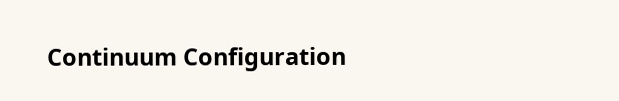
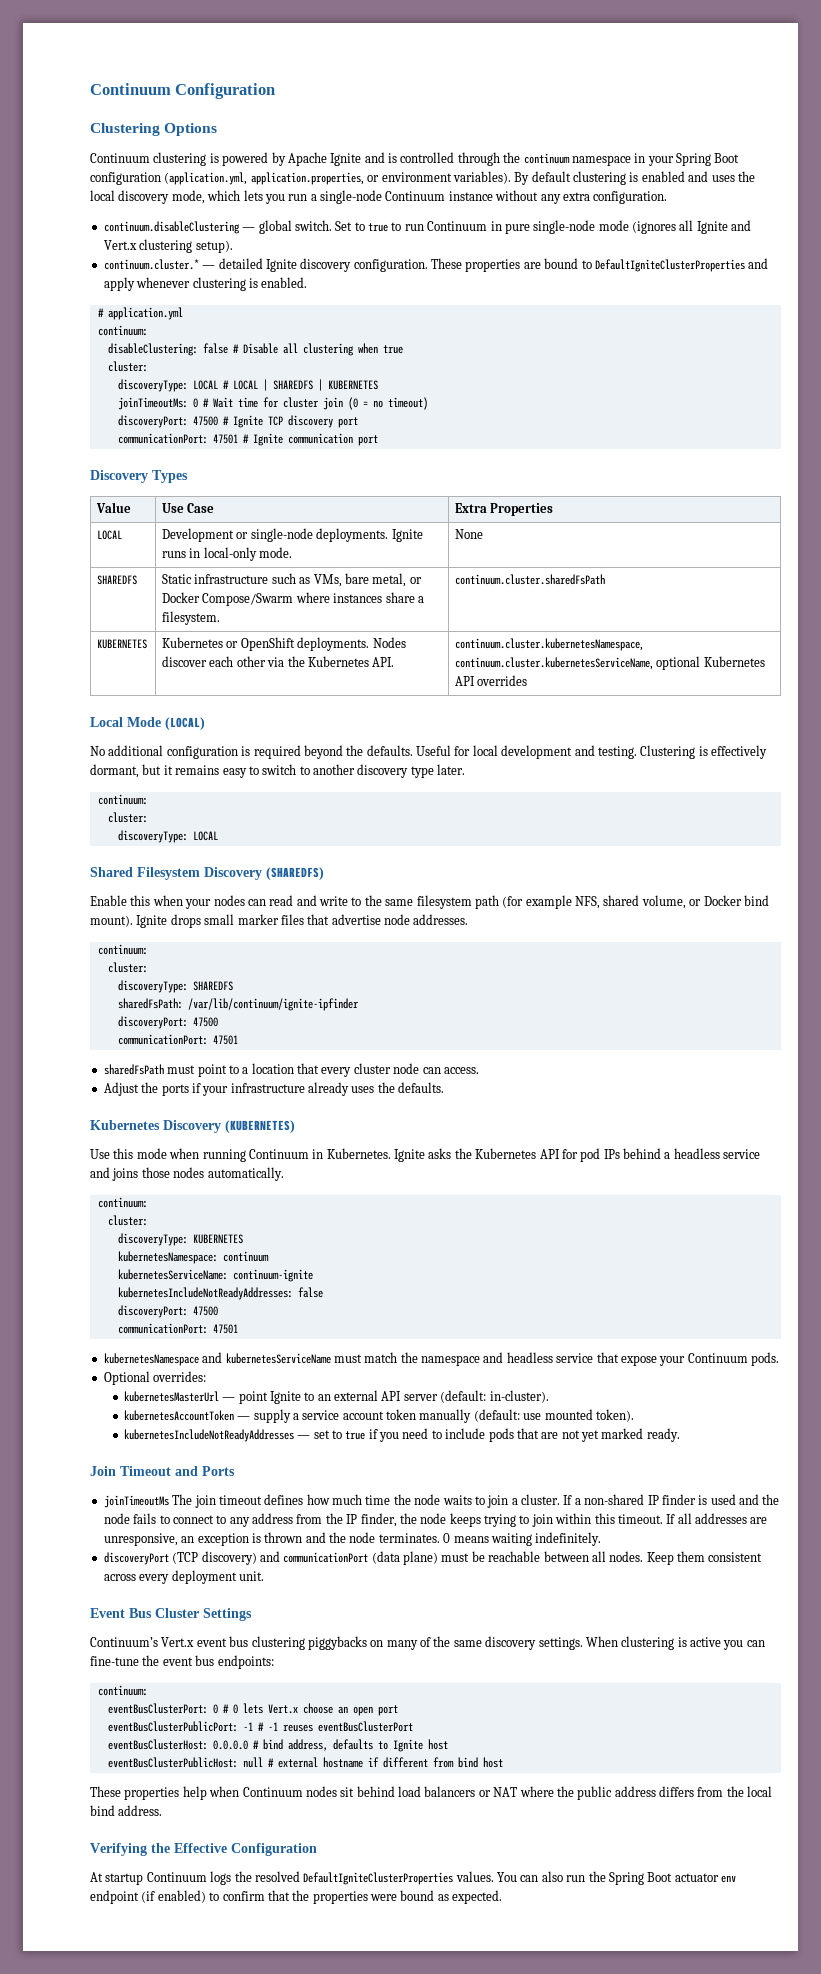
+ Clustering Options
+ Continuum clustering is powered by Apache Ignite and is controlled through the continuum namespace in your Spring Boot configuration (application.yml, application.properties, or environment variables). By default clustering is enabled and uses the local discovery mode, which lets you run a single-node Continuum instance without any extra configuration.
+ continuum.disableClustering — global switch. Set to true to run Continuum in pure single-node mode (ignores all Ignite and Vert.x clustering setup).
+ continuum.cluster.* — detailed Ignite discovery configuration. These properties are bound to DefaultIgniteClusterProperties and apply whenever clustering is enabled.
+ # application.yml
+ continuum:
+ disableClustering: false # Disable all clustering when true
+ cluster:
+ discoveryType: LOCAL # LOCAL | SHAREDFS | KUBERNETES
+ joinTimeoutMs: 0 # Wait time for cluster join (0 = no timeout)
+ discoveryPort: 47500 # Ignite TCP discovery port
+ communicationPort: 47501 # Ignite communication port
+ Discovery Types
+ Value | Use Case | Extra Properties
+ LOCAL | Development or single-node deployments. Ignite runs in local-only mode. | None
+ SHAREDFS | Static infrastructure such as VMs, bare metal, or Docker Compose/Swarm where instances share a filesystem. | continuum.cluster.sharedFsPath
+ KUBERNETES | Kubernetes or OpenShift deployments. Nodes discover each other via the Kubernetes API. | continuum.cluster.kubernetesNamespace, continuum.cluster.kubernetesServiceName, optional Kubernetes API overrides
+ Local Mode (LOCAL)
+ No additional configuration is required beyond the defaults. Useful for local development and testing. Clustering is effectively dormant, but it remains easy to switch to another discovery type later.
+ continuum:
+ cluster:
+ discoveryType: LOCAL
+ Shared Filesystem Discovery (SHAREDFS)
+ Enable this when your nodes can read and write to the same filesystem path (for example NFS, shared volume, or Docker bind mount). Ignite drops small marker files that advertise node addresses.
+ continuum:
+ cluster:
+ discoveryType: SHAREDFS
+ sharedFsPath: /var/lib/continuum/ignite-ipfinder
+ discoveryPort: 47500
+ communicationPort: 47501
+ sharedFsPath must point to a location that every cluster node can access.
+ Adjust the ports if your infrastructure already uses the defaults.
+ Kubernetes Discovery (KUBERNETES)
+ Use this mode when running Continuum in Kubernetes. Ignite asks the Kubernetes API for pod IPs behind a headless service and joins those nodes automatically.
+ continuum:
+ cluster:
+ discoveryType: KUBERNETES
+ kubernetesNamespace: continuum
+ kubernetesServiceName: continuum-ignite
+ kubernetesIncludeNotReadyAddresses: false
+ discoveryPort: 47500
+ communicationPort: 47501
+ kubernetesNamespace and kubernetesServiceName must match the namespace and headless service that expose your Continuum pods.
+ Optional overrides:
+ kubernetesMasterUrl — point Ignite to an external API server (default: in-cluster).
+ kubernetesAccountToken — supply a service account token manually (default: use mounted token).
+ kubernetesIncludeNotReadyAddresses — set to true if you need to include pods that are not yet marked ready.
+ Join Timeout and Ports
+ joinTimeoutMs The join timeout defines how much time the node waits to join a cluster. If a non-shared IP finder is used and the node fails to connect to any address from the IP finder, the node keeps trying to join within this timeout. If all addresses are unresponsive, an exception is thrown and the node terminates. 0 means waiting indefinitely.
+ discoveryPort (TCP discovery) and communicationPort (data plane) must be reachable between all nodes. Keep them consistent across every deployment unit.
+ Event Bus Cluster Settings
+ Continuum’s Vert.x event bus clustering piggybacks on many of the same discovery settings. When clustering is active you can fine-tune the event bus endpoints:
+ continuum:
+ eventBusClusterPort: 0 # 0 lets Vert.x choose an open port
+ eventBusClusterPublicPort: -1 # -1 reuses eventBusClusterPort
+ eventBusClusterHost: 0.0.0.0 # bind address, defaults to Ignite host
+ eventBusClusterPublicHost: null # external hostname if different from bind host
+ These properties help when Continuum nodes sit behind load balancers or NAT where the public address differs from the local bind address.
+ Verifying the Effective Configuration
+ At startup Continuum logs the resolved DefaultIgniteClusterProperties values. You can also run the Spring Boot actuator env endpoint (if enabled) to confirm that the properties were bound as expected.

